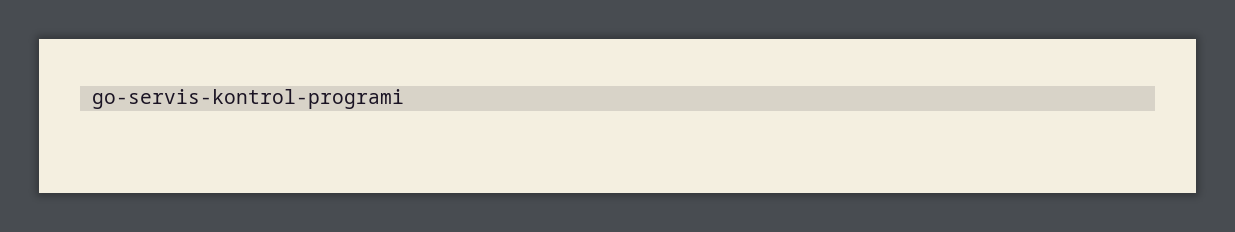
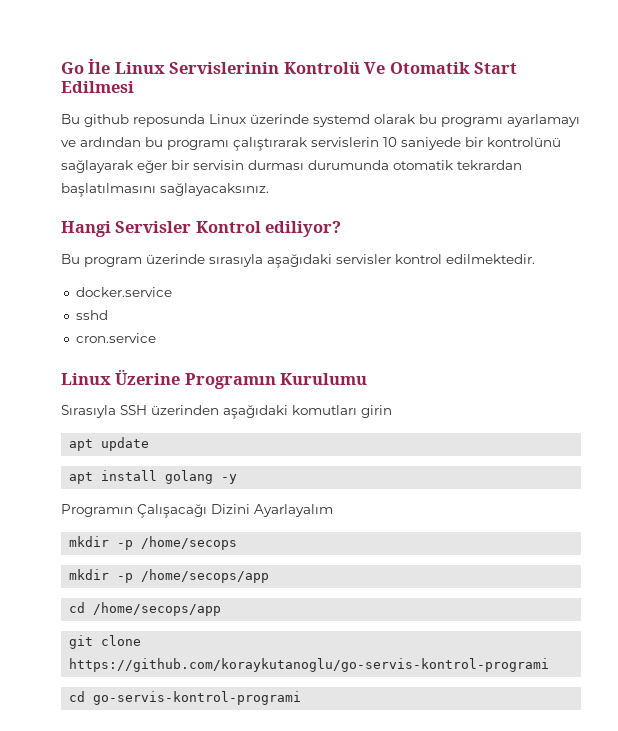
- go-servis-kontrol-programi
+ Go İle Linux Servislerinin Kontrolü Ve Otomatik Start Edilmesi
+ Bu github reposunda Linux üzerinde systemd olarak bu programı ayarlamayı ve ardından bu programı çalıştırarak servislerin 10 saniyede bir kontrolünü sağlayarak eğer bir servisin durması durumunda otomatik tekrardan başlatılmasını sağlayacaksınız.
+ Hangi Servisler Kontrol ediliyor?
+ Bu program üzerinde sırasıyla aşağıdaki servisler kontrol edilmektedir.
+ docker.service
+ sshd
+ cron.service
+ Linux Üzerine Programın Kurulumu
+ Sırasıyla SSH üzerinden aşağıdaki komutları girin
+ apt update
+ apt install golang -y
+ Programın Çalışacağı Dizini Ayarlayalım
+ mkdir -p /home/secops
+ mkdir -p /home/secops/app
+ cd /home/secops/app
+ git clone https://github.com/koraykutanoglu/go-servis-kontrol-programi
+ cd go-servis-kontrol-programi

